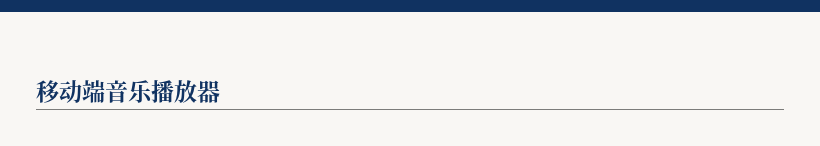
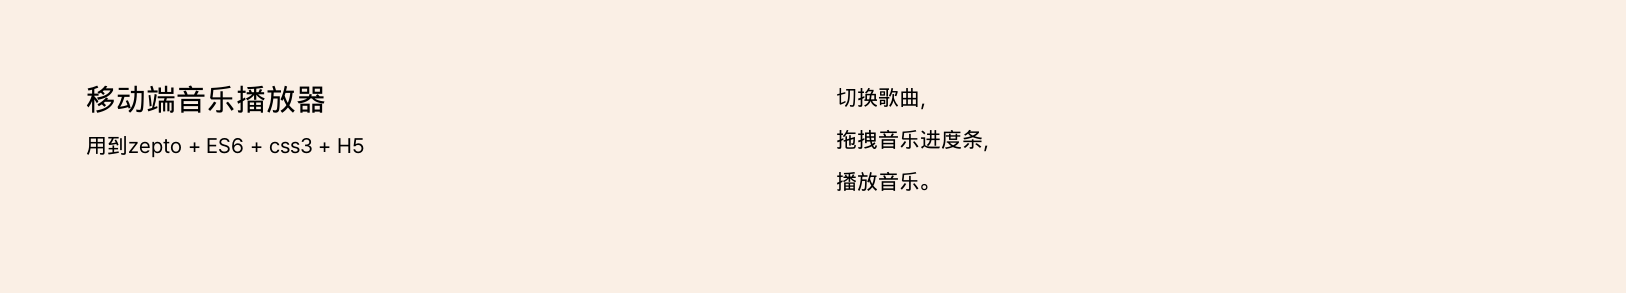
+ 用到zepto + ES6 + css3 + H5
+ 切换歌曲，
+ 拖拽音乐进度条，
+ 播放音乐。

